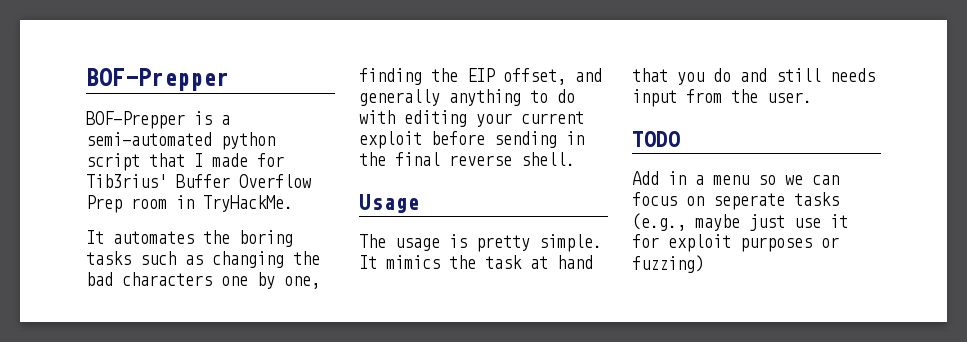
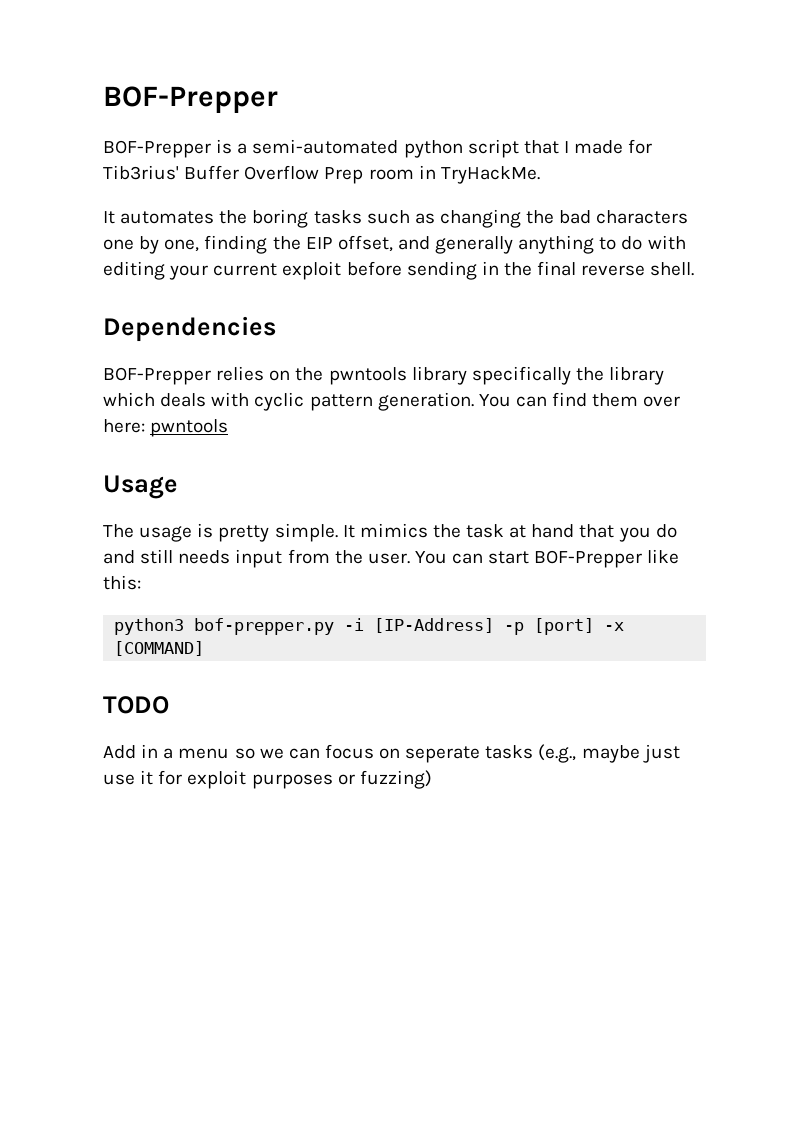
+ Dependencies
+ BOF-Prepper relies on the pwntools library specifically the library which deals with cyclic pattern generation. You can find them over here: pwntools
+ You can start BOF-Prepper like this:
+ python3 bof-prepper.py -i [IP-Address] -p [port] -x [COMMAND]

